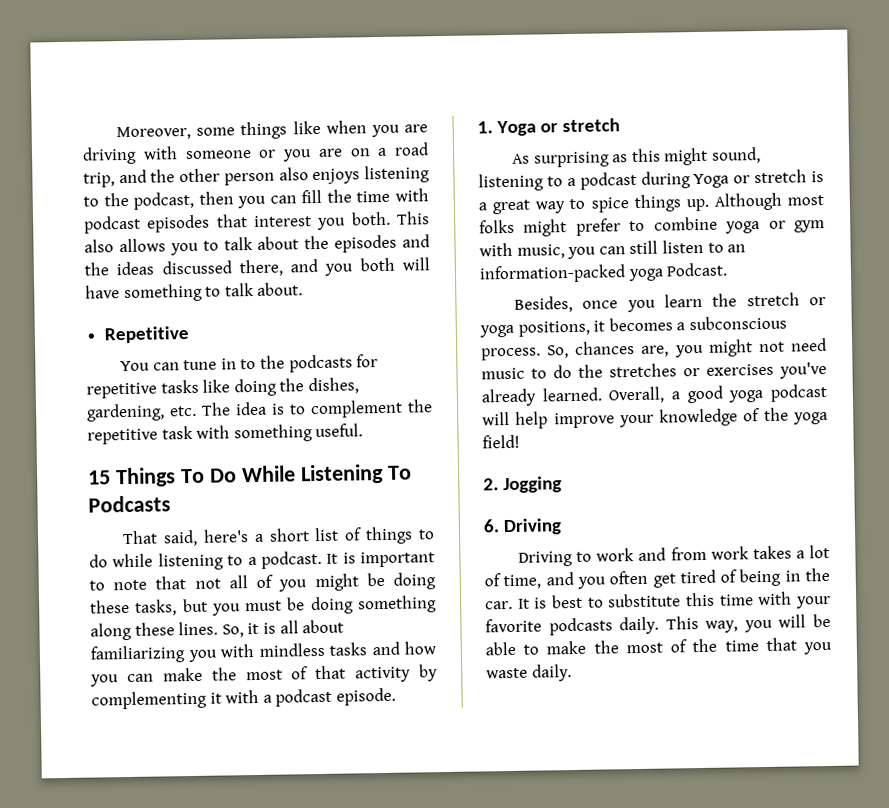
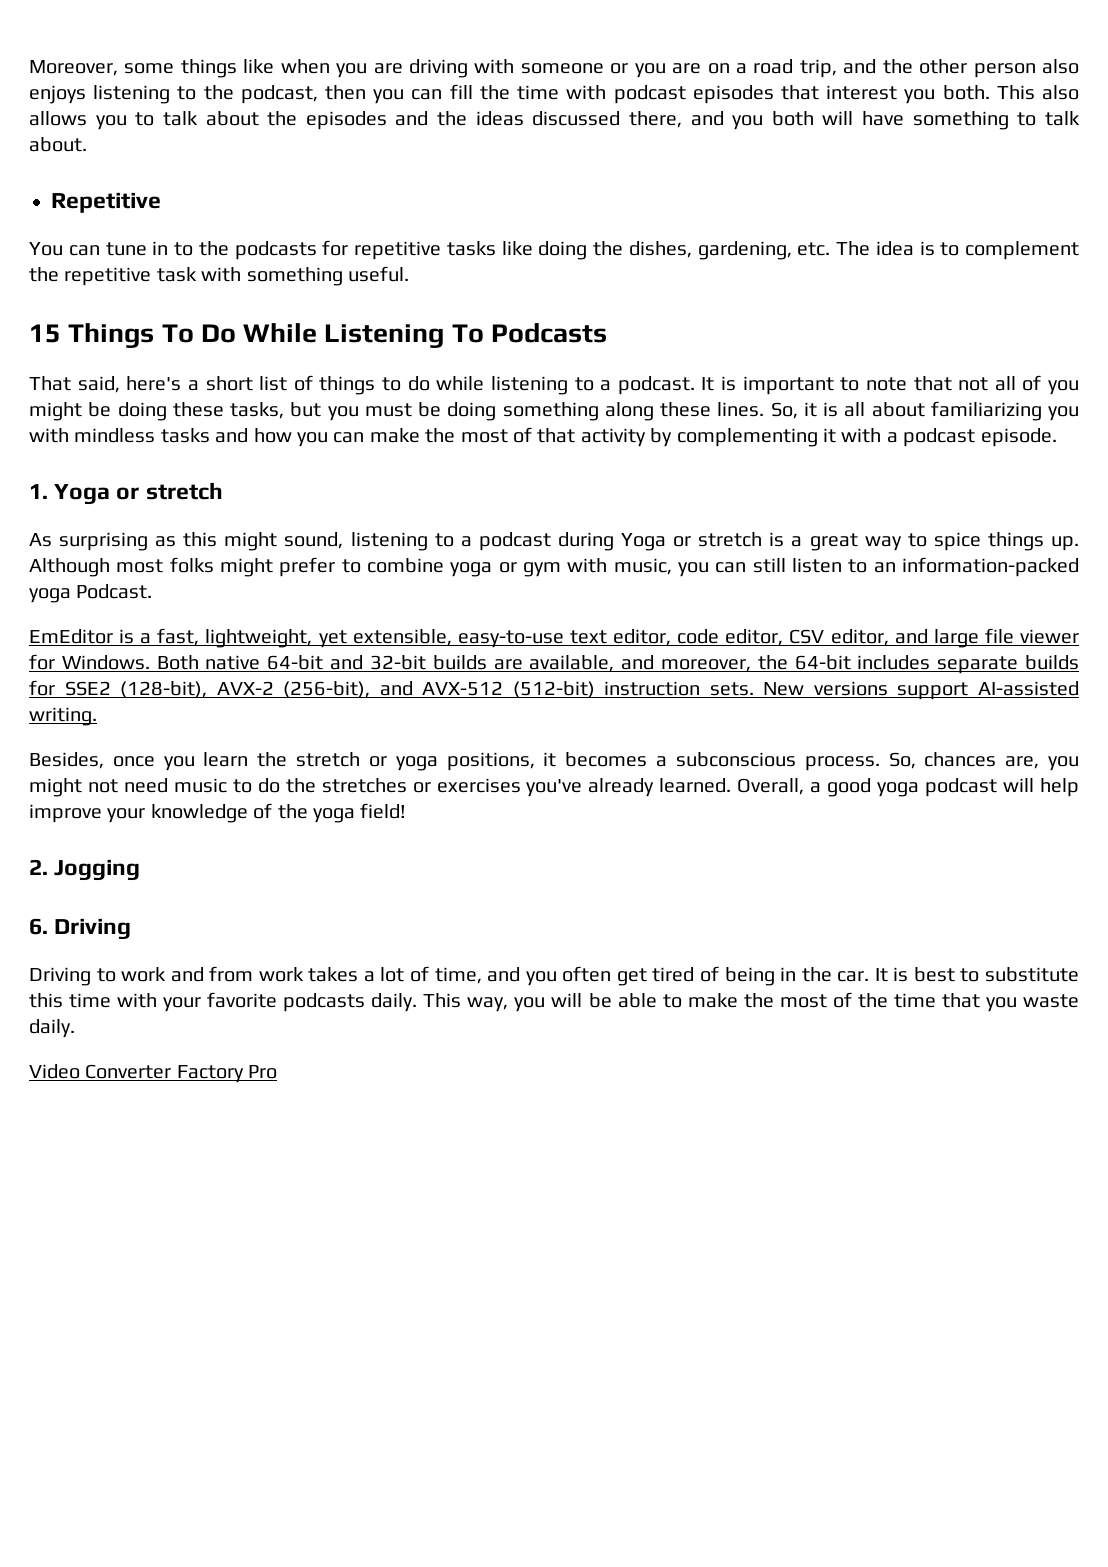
+ EmEditor is a fast, lightweight, yet extensible, easy-to-use text editor, code editor, CSV editor, and large file viewer for Windows. Both native 64-bit and 32-bit builds are available, and moreover, the 64-bit includes separate builds for SSE2 (128-bit), AVX-2 (256-bit), and AVX-512 (512-bit) instruction sets. New versions support AI-assisted writing.
+ Video Converter Factory Pro

